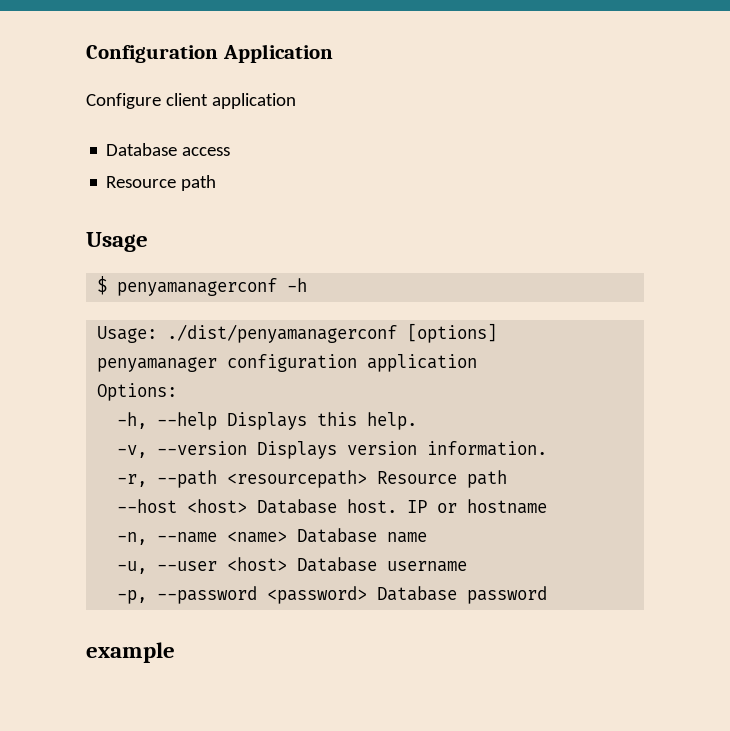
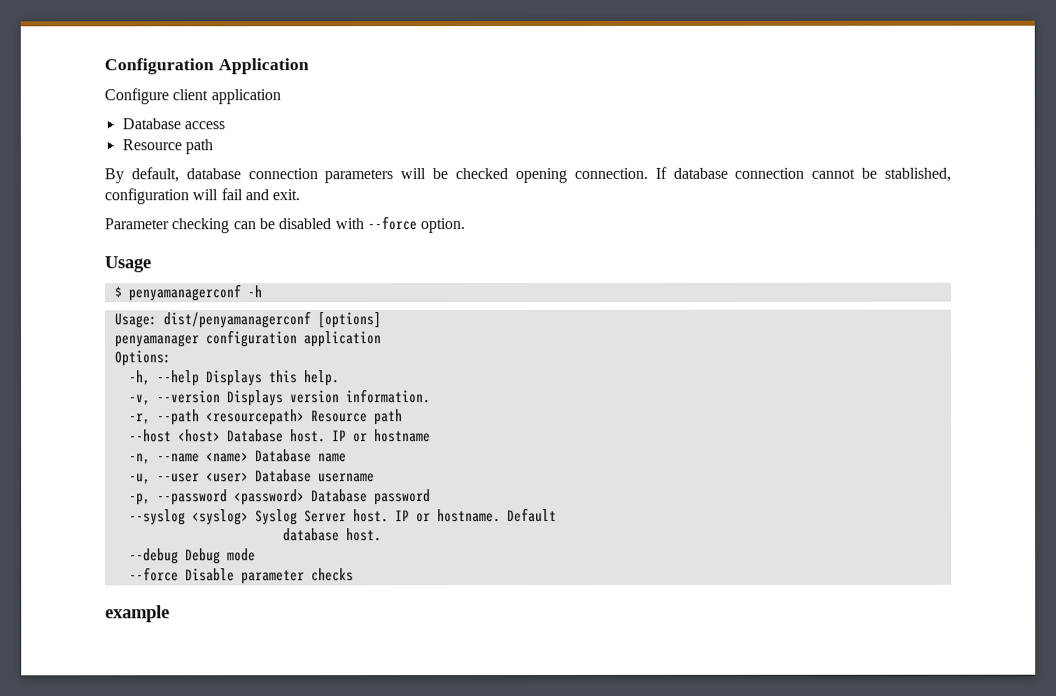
+ By default, database connection parameters will be checked opening connection. If database connection cannot be stablished, configuration will fail and exit.
+ Parameter checking can be disabled with --force option.
- Usage: ./dist/penyamanagerconf [options]
+ Usage: dist/penyamanagerconf [options]
- -u, --user <host> Database username
+ -u, --user <user> Database username
+ --syslog <syslog> Syslog Server host. IP or hostname. Default
+ database host.
+ --debug Debug mode
+ --force Disable parameter checks

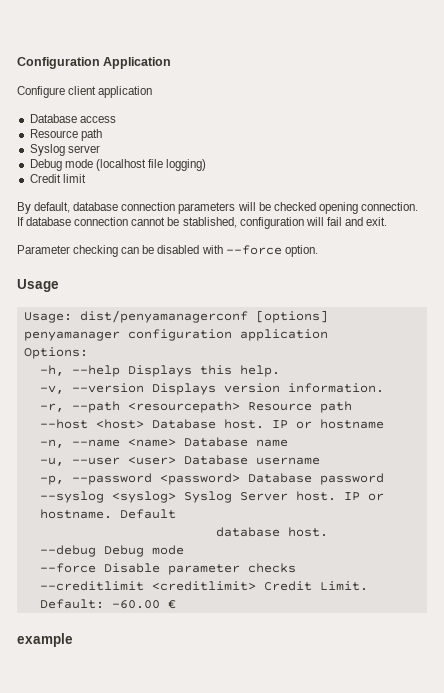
+ Syslog server
+ Debug mode (localhost file logging)
+ Credit limit
- $ penyamanagerconf -h
+ --creditlimit <creditlimit> Credit Limit. Default: -60.00 €

